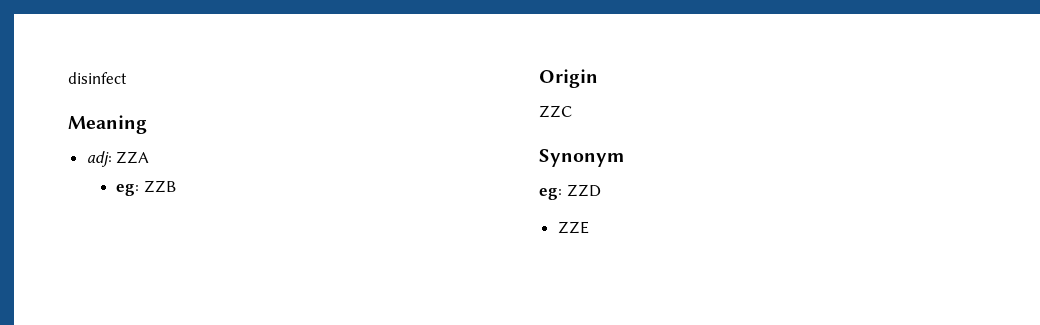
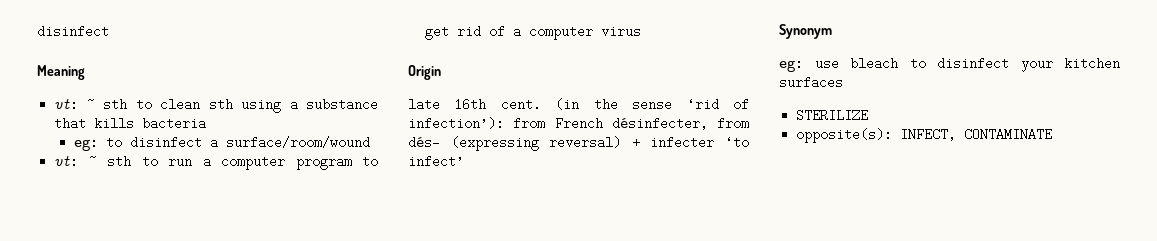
- adj: ZZA
- eg: ZZB
+ vt: ~ sth to clean sth using a substance that kills bacteria
+ eg: to disinfect a surface/room/wound
+ vt: ~ sth to run a computer program to get rid of a computer virus
  Origin
- ZZC
+ late 16th cent. (in the sense ‘rid of infection’): from French désinfecter, from dés- (expressing reversal) + infecter ‘to infect’
  Synonym
- eg: ZZD
- ZZE
+ eg: use bleach to disinfect your kitchen surfaces
+ STERILIZE
+ opposite(s): INFECT, CONTAMINATE

